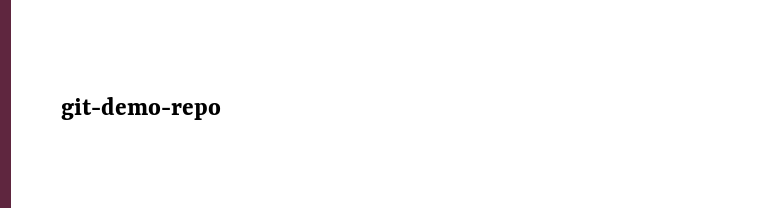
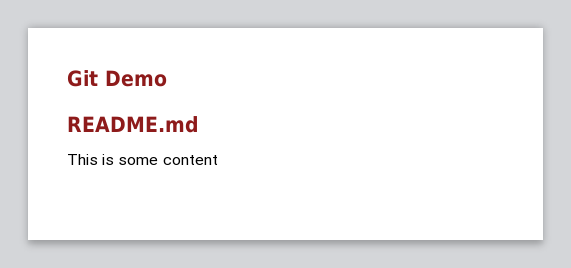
- git-demo-repo
+ Git Demo
+ README.md
+ This is some content

